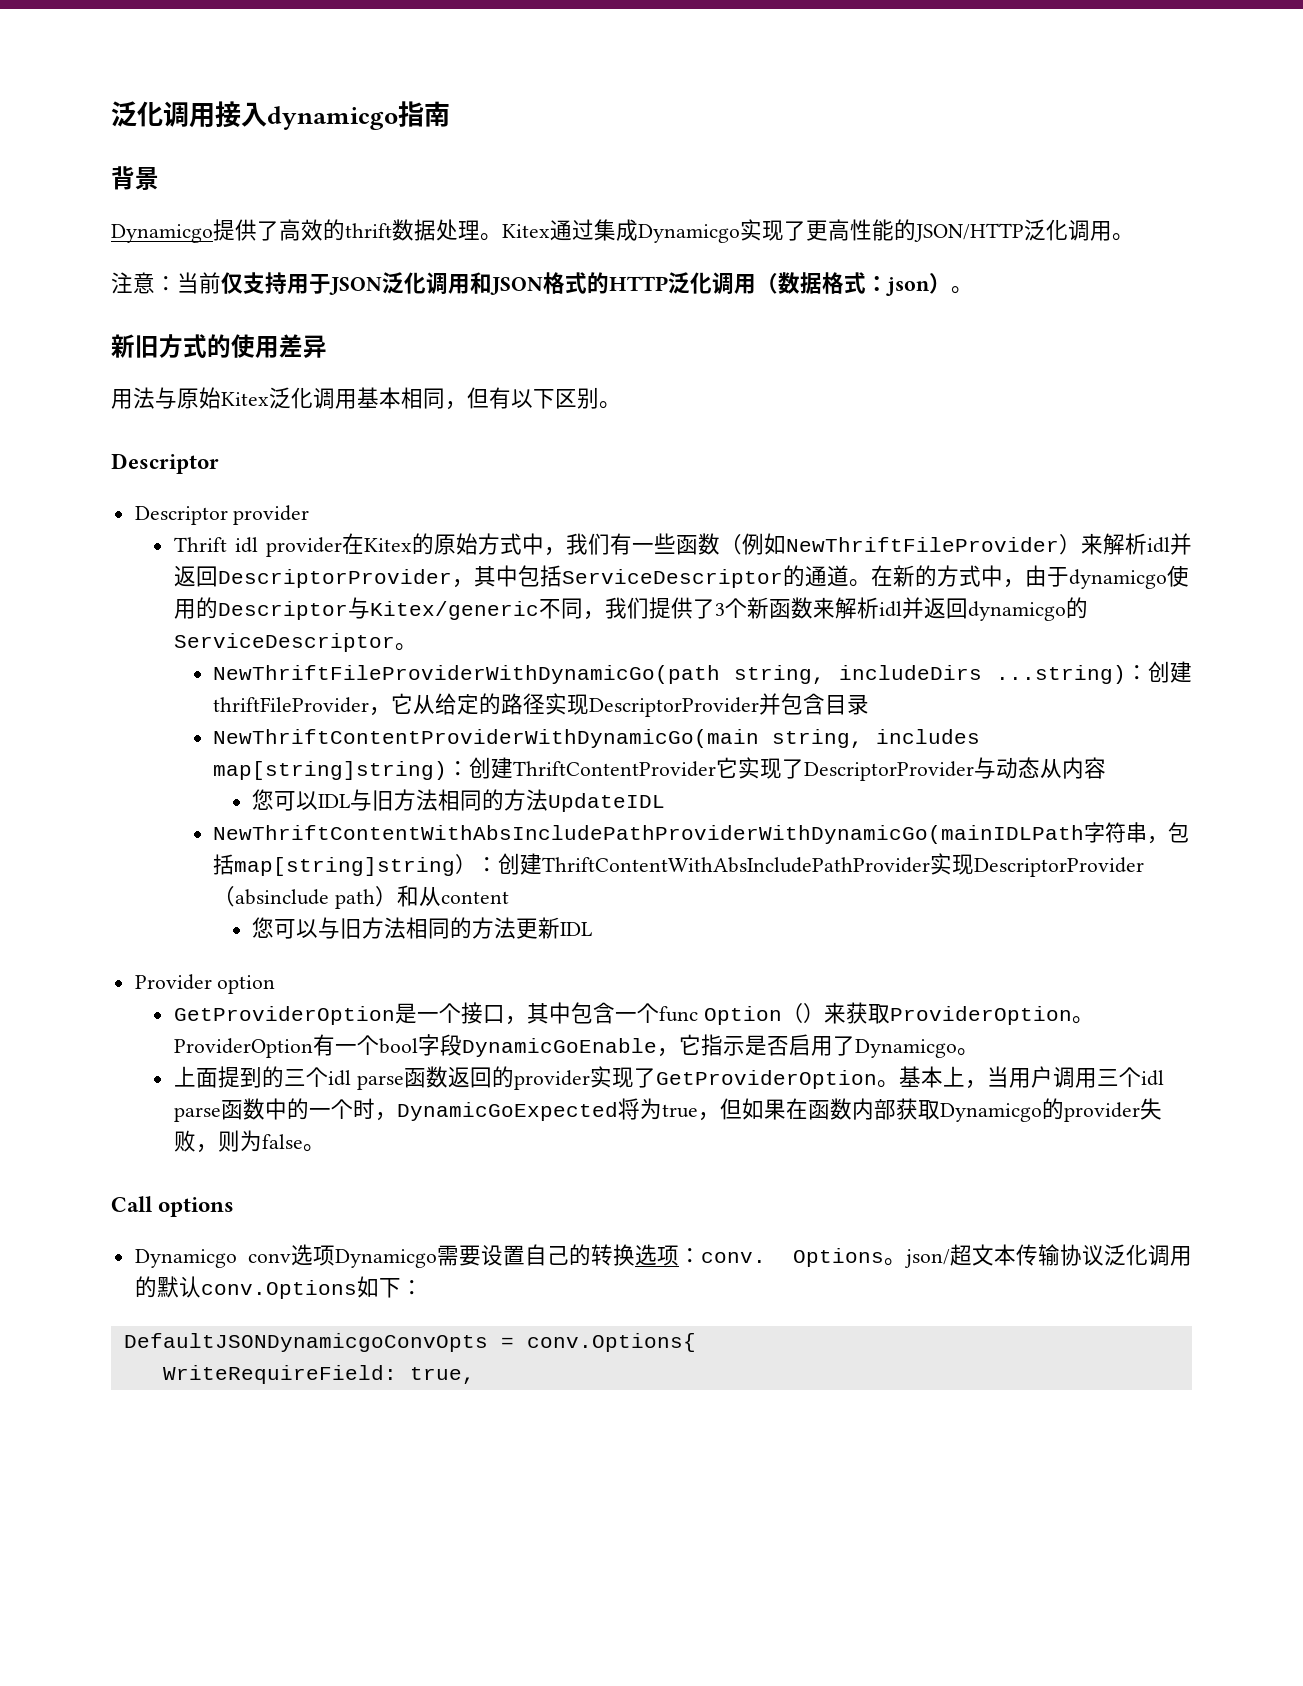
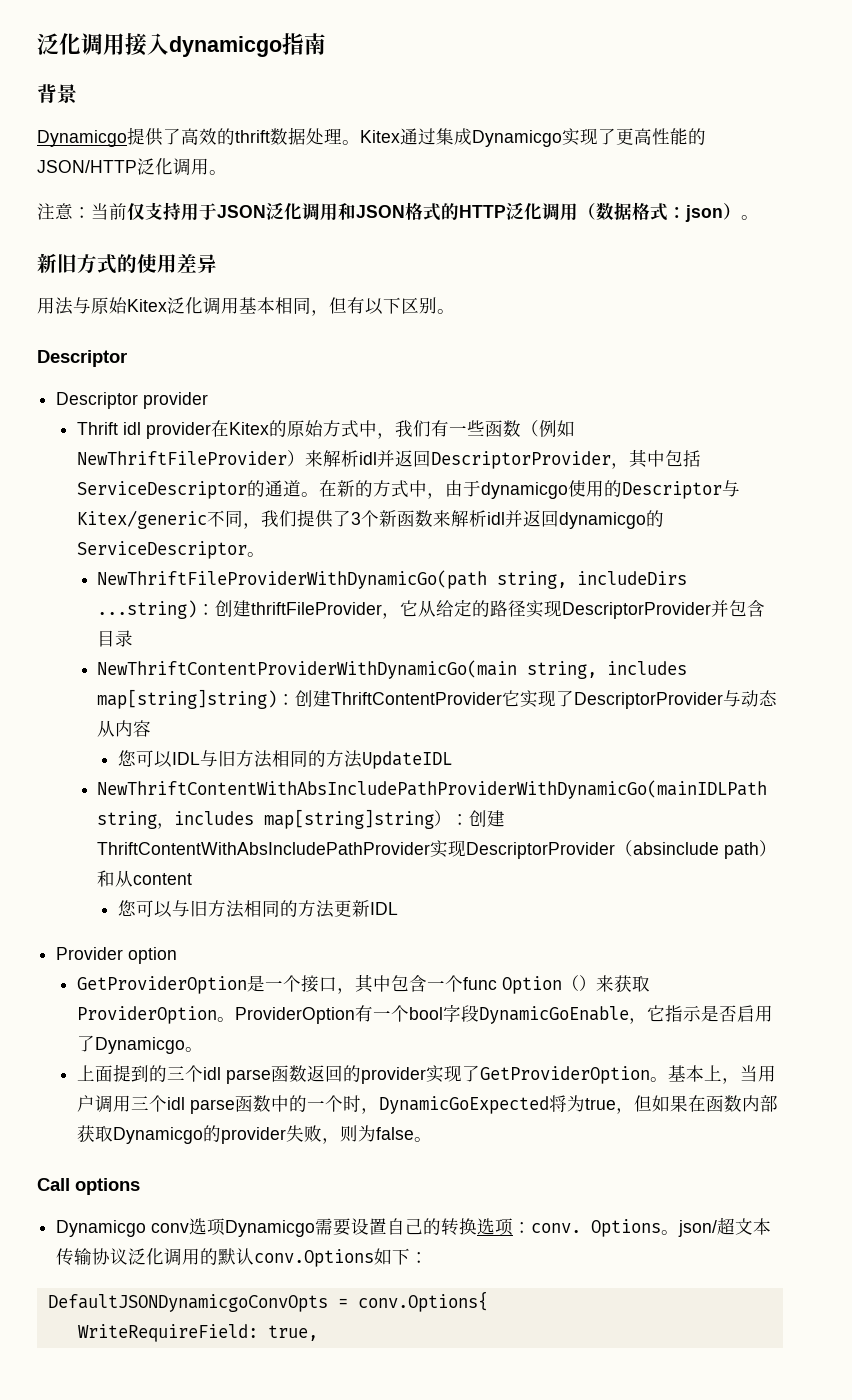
- NewThriftContentWithAbsIncludePathProviderWithDynamicGo(mainIDLPath字符串，包括map[string]string）：创建ThriftContentWithAbsIncludePathProvider实现DescriptorProvider（absinclude path）和从content
+ NewThriftContentWithAbsIncludePathProviderWithDynamicGo(mainIDLPath string，includes map[string]string）：创建ThriftContentWithAbsIncludePathProvider实现DescriptorProvider（absinclude path）和从content

